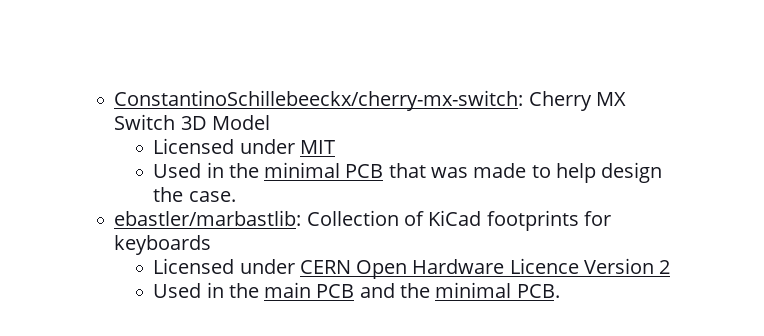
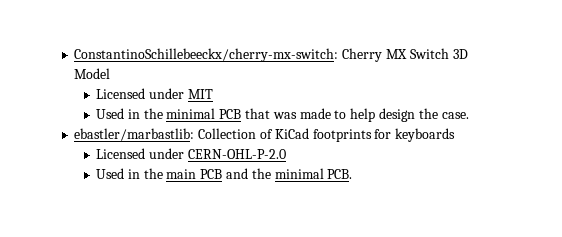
- Licensed under CERN Open Hardware Licence Version 2
+ Licensed under CERN-OHL-P-2.0

